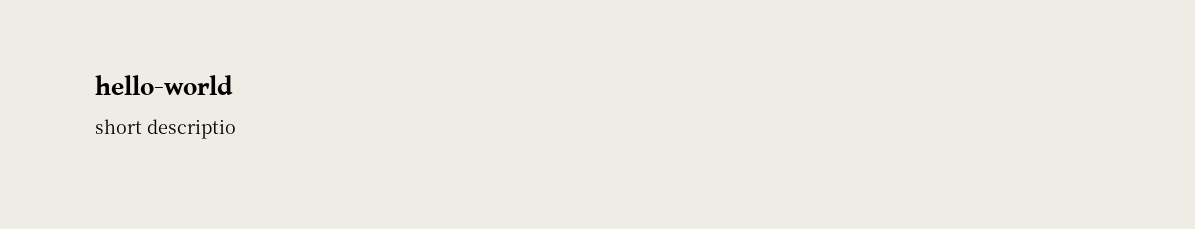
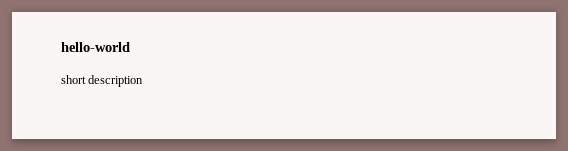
- short descriptio
+ short description

